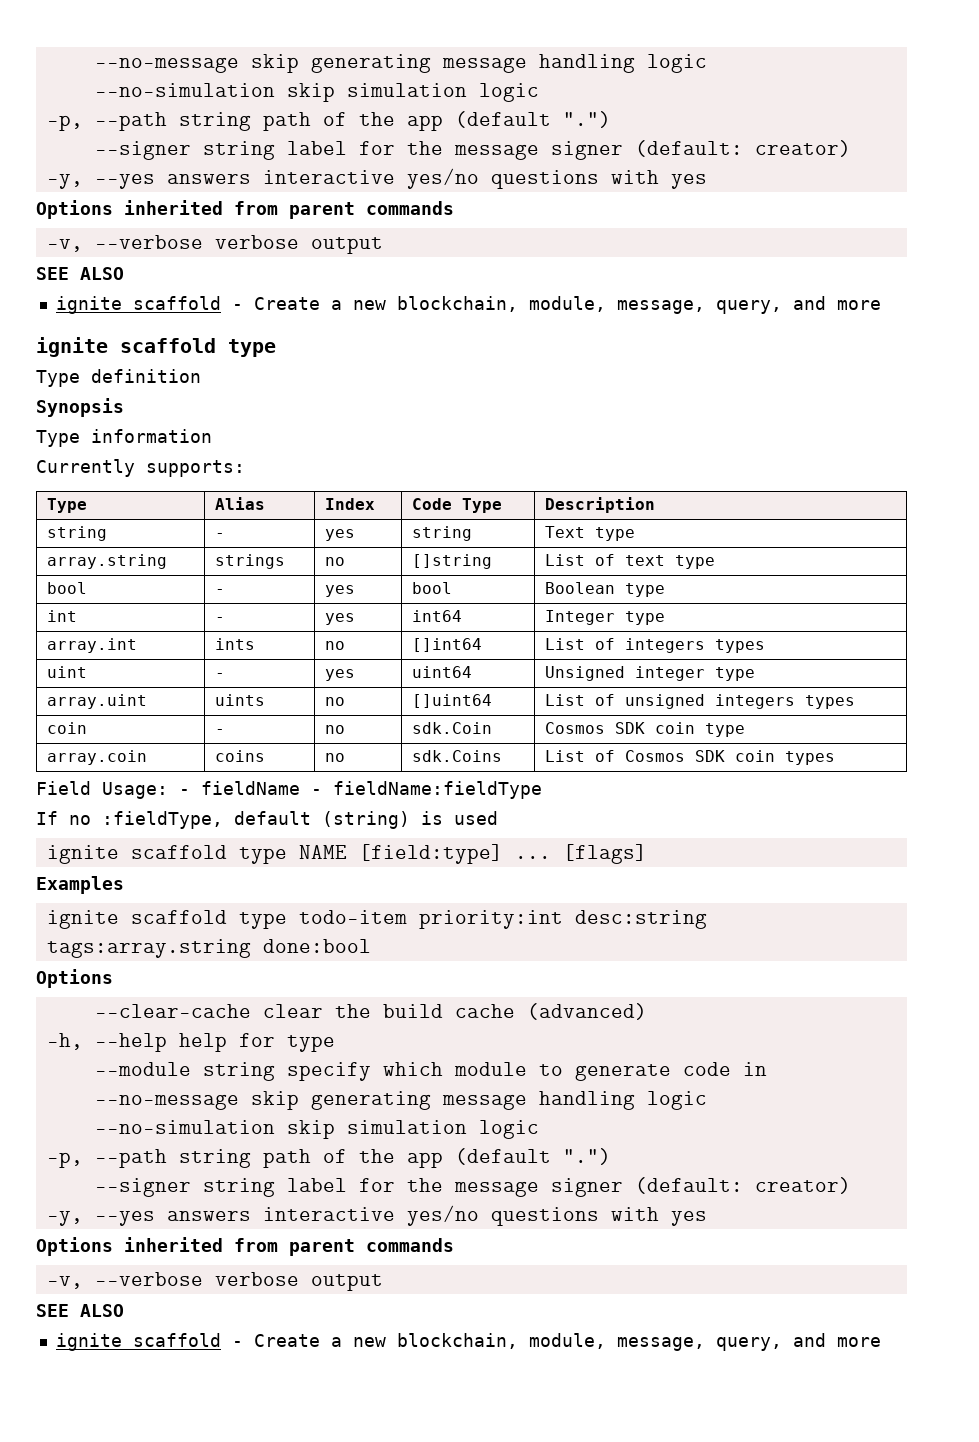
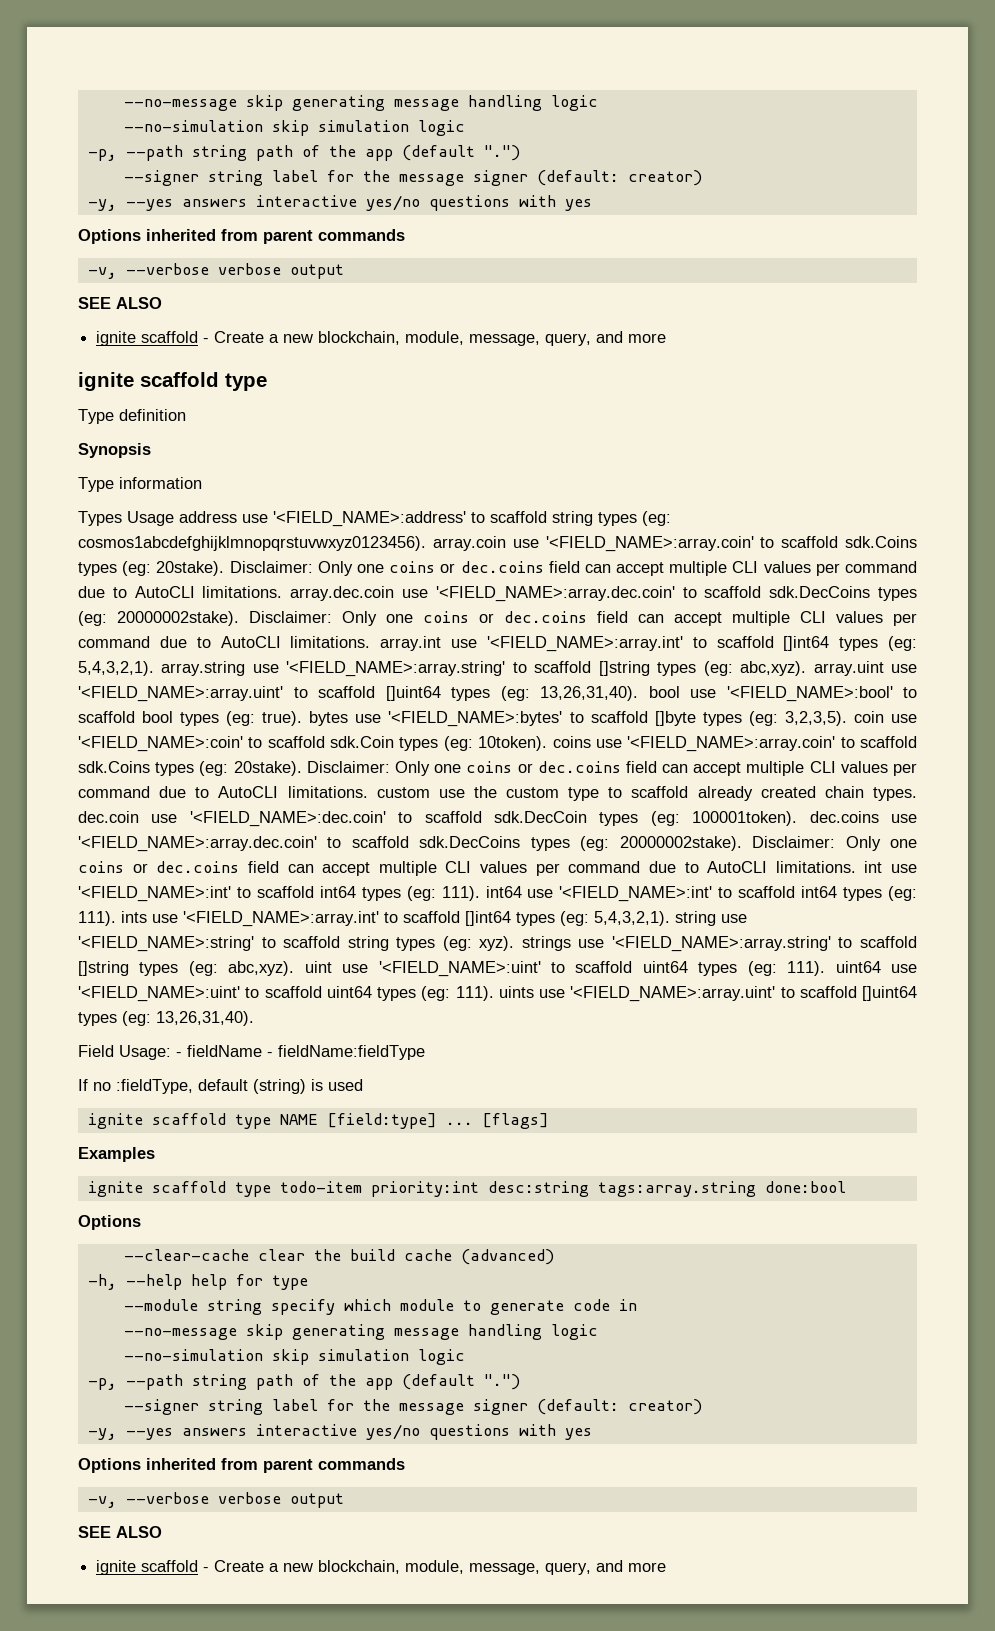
- Currently supports:
- Type | Alias | Index | Code Type | Description
- string | - | yes | string | Text type
- array.string | strings | no | []string | List of text type
- bool | - | yes | bool | Boolean type
- int | - | yes | int64 | Integer type
- array.int | ints | no | []int64 | List of integers types
- uint | - | yes | uint64 | Unsigned integer type
- array.uint | uints | no | []uint64 | List of unsigned integers types
- coin | - | no | sdk.Coin | Cosmos SDK coin type
- array.coin | coins | no | sdk.Coins | List of Cosmos SDK coin types
+ Types Usage address use '<FIELD_NAME>:address' to scaffold string types (eg: cosmos1abcdefghijklmnopqrstuvwxyz0123456). array.coin use '<FIELD_NAME>:array.coin' to scaffold sdk.Coins types (eg: 20stake). Disclaimer: Only one coins or dec.coins field can accept multiple CLI values per command due to AutoCLI limitations. array.dec.coin use '<FIELD_NAME>:array.dec.coin' to scaffold sdk.DecCoins types (eg: 20000002stake). Disclaimer: Only one coins or dec.coins field can accept multiple CLI values per command due to AutoCLI limitations. array.int use '<FIELD_NAME>:array.int' to scaffold []int64 types (eg: 5,4,3,2,1). array.string use '<FIELD_NAME>:array.string' to scaffold []string types (eg: abc,xyz). array.uint use '<FIELD_NAME>:array.uint' to scaffold []uint64 types (eg: 13,26,31,40). bool use '<FIELD_NAME>:bool' to scaffold bool types (eg: true). bytes use '<FIELD_NAME>:bytes' to scaffold []byte types (eg: 3,2,3,5). coin use '<FIELD_NAME>:coin' to scaffold sdk.Coin types (eg: 10token). coins use '<FIELD_NAME>:array.coin' to scaffold sdk.Coins types (eg: 20stake). Disclaimer: Only one coins or dec.coins field can accept multiple CLI values per command due to AutoCLI limitations. custom use the custom type to scaffold already created chain types. dec.coin use '<FIELD_NAME>:dec.coin' to scaffold sdk.DecCoin types (eg: 100001token). dec.coins use '<FIELD_NAME>:array.dec.coin' to scaffold sdk.DecCoins types (eg: 20000002stake). Disclaimer: Only one coins or dec.coins field can accept multiple CLI values per command due to AutoCLI limitations. int use '<FIELD_NAME>:int' to scaffold int64 types (eg: 111). int64 use '<FIELD_NAME>:int' to scaffold int64 types (eg: 111). ints use '<FIELD_NAME>:array.int' to scaffold []int64 types (eg: 5,4,3,2,1). string use '<FIELD_NAME>:string' to scaffold string types (eg: xyz). strings use '<FIELD_NAME>:array.string' to scaffold []string types (eg: abc,xyz). uint use '<FIELD_NAME>:uint' to scaffold uint64 types (eg: 111). uint64 use '<FIELD_NAME>:uint' to scaffold uint64 types (eg: 111). uints use '<FIELD_NAME>:array.uint' to scaffold []uint64 types (eg: 13,26,31,40).

